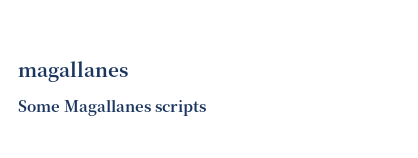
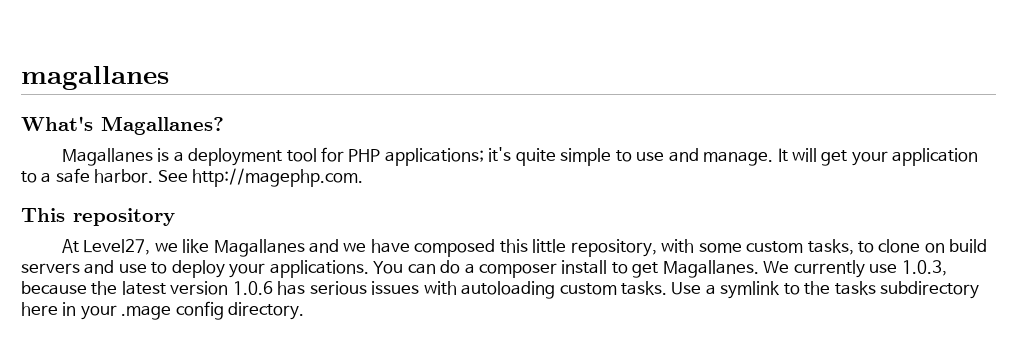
- Some Magallanes scripts
+ What's Magallanes?
+ Magallanes is a deployment tool for PHP applications; it's quite simple to use and manage. It will get your application to a safe harbor. See http://magephp.com.
+ This repository
+ At Level27, we like Magallanes and we have composed this little repository, with some custom tasks, to clone on build servers and use to deploy your applications. You can do a composer install to get Magallanes. We currently use 1.0.3, because the latest version 1.0.6 has serious issues with autoloading custom tasks. Use a symlink to the tasks subdirectory here in your .mage config directory.

